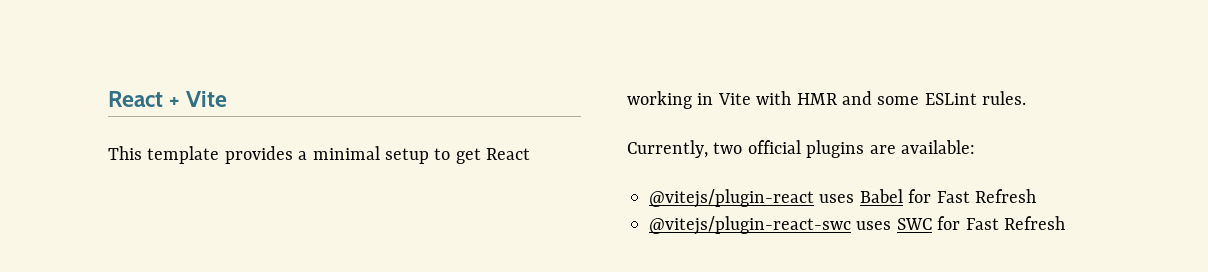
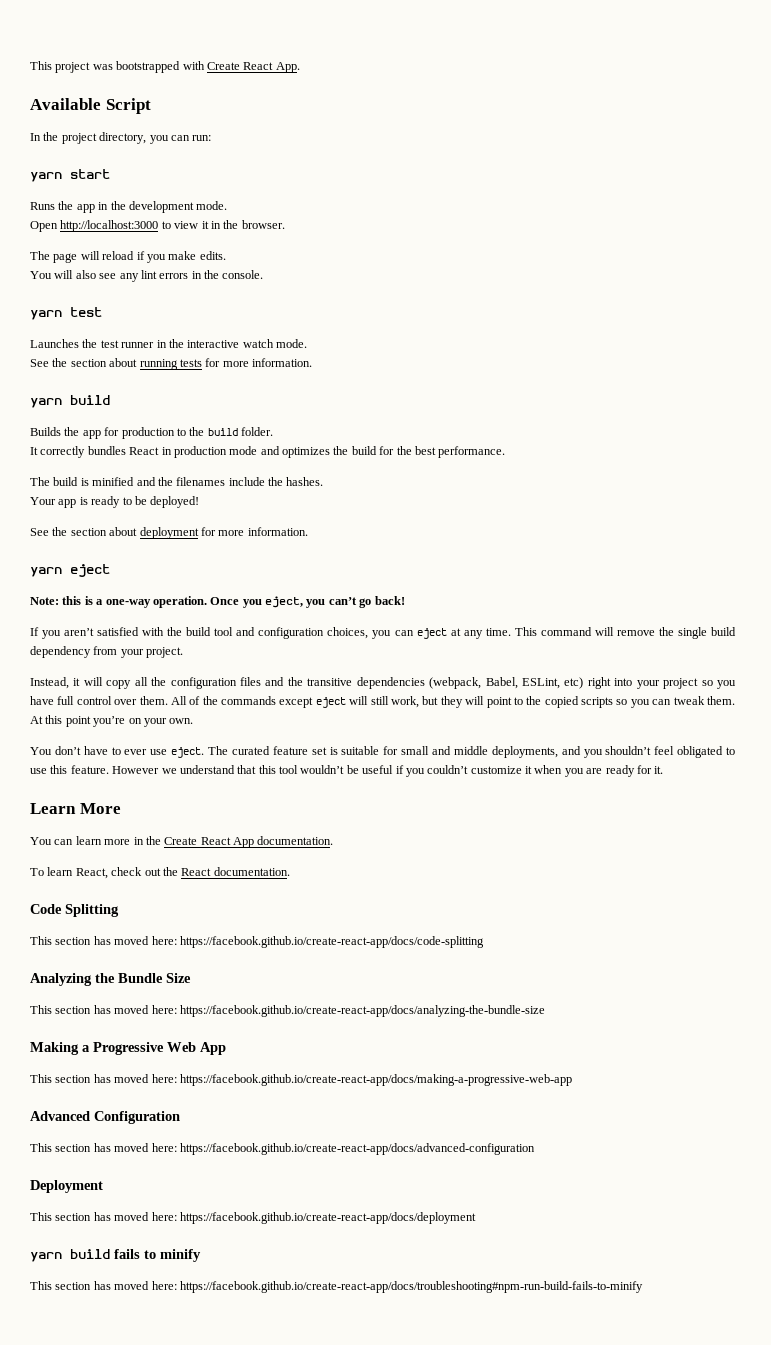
- React + Vite
- This template provides a minimal setup to get React working in Vite with HMR and some ESLint rules.
- Currently, two official plugins are available:
- @vitejs/plugin-react uses Babel for Fast Refresh
- @vitejs/plugin-react-swc uses SWC for Fast Refresh
+ This project was bootstrapped with Create React App.
+ Available Script
+ In the project directory, you can run:
+ yarn start
+ Runs the app in the development mode.
+ Open http://localhost:3000 to view it in the browser.
+ The page will reload if you make edits.
+ You will also see any lint errors in the console.
+ yarn test
+ Launches the test runner in the interactive watch mode.
+ See the section about running tests for more information.
+ yarn build
+ Builds the app for production to the build folder.
+ It correctly bundles React in production mode and optimizes the build for the best performance.
+ The build is minified and the filenames include the hashes.
+ Your app is ready to be deployed!
+ See the section about deployment for more information.
+ yarn eject
+ Note: this is a one-way operation. Once you eject, you can’t go back!
+ If you aren’t satisfied with the build tool and configuration choices, you can eject at any time. This command will remove the single build dependency from your project.
+ Instead, it will copy all the configuration files and the transitive dependencies (webpack, Babel, ESLint, etc) right into your project so you have full control over them. All of the commands except eject will still work, but they will point to the copied scripts so you can tweak them. At this point you’re on your own.
+ You don’t have to ever use eject. The curated feature set is suitable for small and middle deployments, and you shouldn’t feel obligated to use this feature. However we understand that this tool wouldn’t be useful if you couldn’t customize it when you are ready for it.
+ Learn More
+ You can learn more in the Create React App documentation.
+ To learn React, check out the React documentation.
+ Code Splitting
+ This section has moved here: https://facebook.github.io/create-react-app/docs/code-splitting
+ Analyzing the Bundle Size
+ This section has moved here: https://facebook.github.io/create-react-app/docs/analyzing-the-bundle-size
+ Making a Progressive Web App
+ This section has moved here: https://facebook.github.io/create-react-app/docs/making-a-progressive-web-app
+ Advanced Configuration
+ This section has moved here: https://facebook.github.io/create-react-app/docs/advanced-configuration
+ Deployment
+ This section has moved here: https://facebook.github.io/create-react-app/docs/deployment
+ yarn build fails to minify
+ This section has moved here: https://facebook.github.io/create-react-app/docs/troubleshooting#npm-run-build-fails-to-minify

